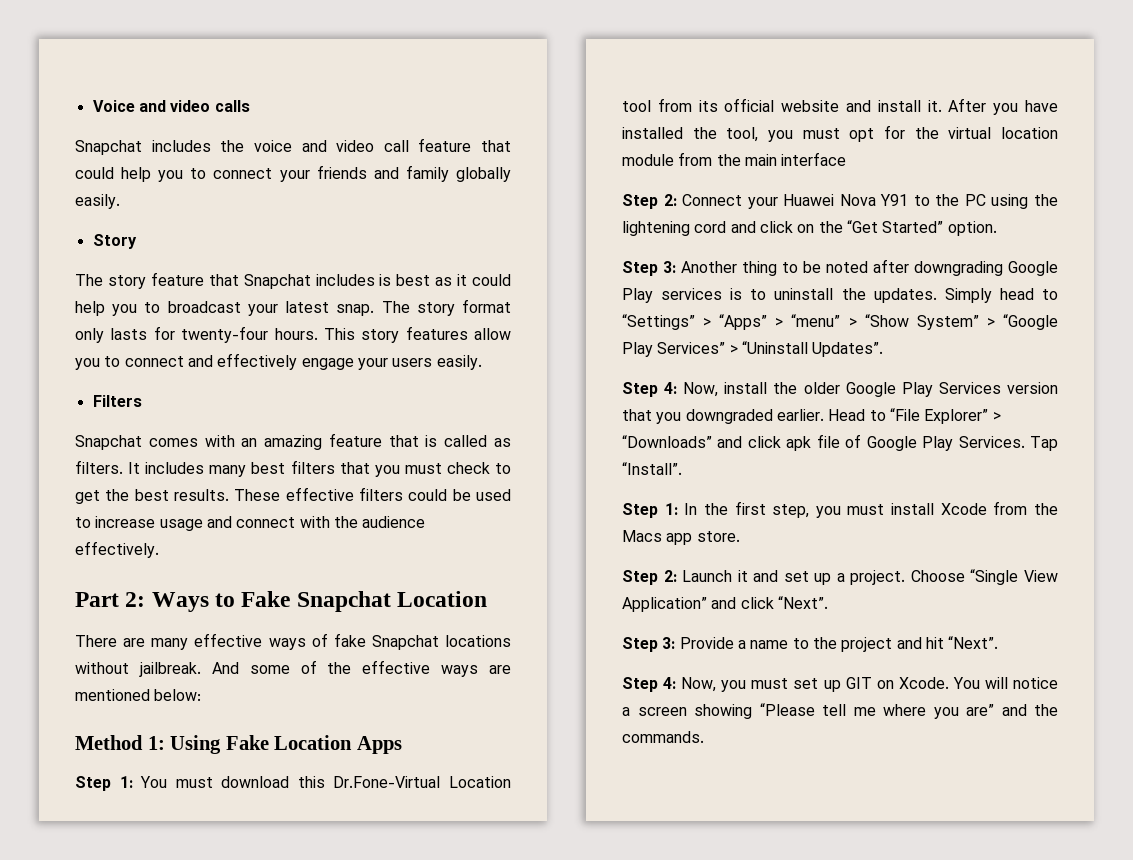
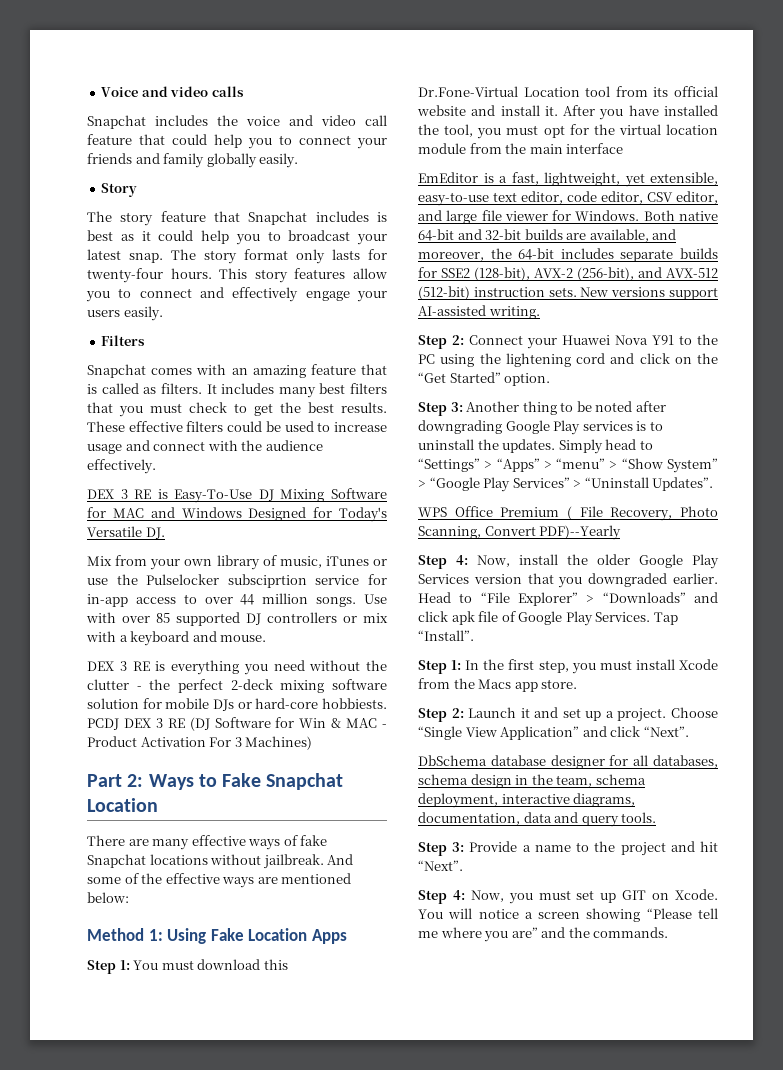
+ DEX 3 RE is Easy-To-Use DJ Mixing Software for MAC and Windows Designed for Today's Versatile DJ.
+ Mix from your own library of music, iTunes or use the Pulselocker subsciprtion service for in-app access to over 44 million songs. Use with over 85 supported DJ controllers or mix with a keyboard and mouse.
+ DEX 3 RE is everything you need without the clutter - the perfect 2-deck mixing software solution for mobile DJs or hard-core hobbiests. PCDJ DEX 3 RE (DJ Software for Win & MAC - Product Activation For 3 Machines)
+ EmEditor is a fast, lightweight, yet extensible, easy-to-use text editor, code editor, CSV editor, and large file viewer for Windows. Both native 64-bit and 32-bit builds are available, and moreover, the 64-bit includes separate builds for SSE2 (128-bit), AVX-2 (256-bit), and AVX-512 (512-bit) instruction sets. New versions support AI-assisted writing.
+ WPS Office Premium ( File Recovery, Photo Scanning, Convert PDF)--Yearly
+ DbSchema database designer for all databases, schema design in the team, schema deployment, interactive diagrams, documentation, data and query tools.

